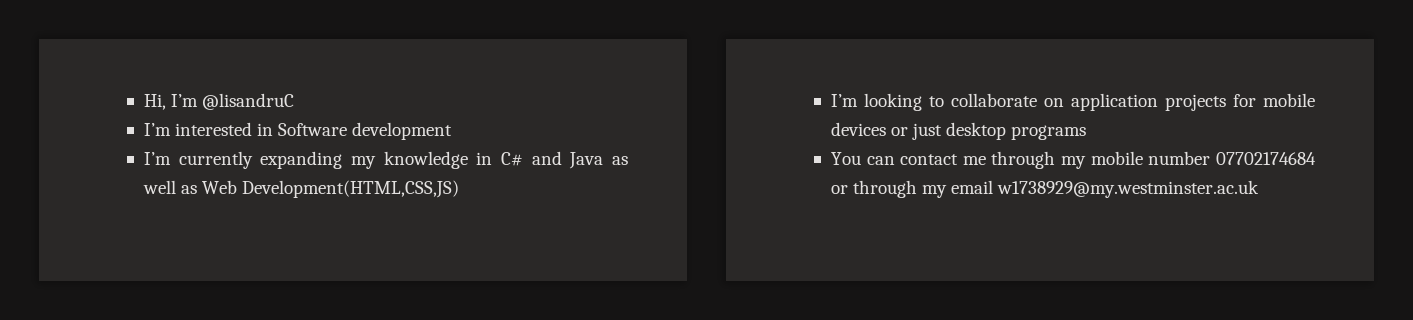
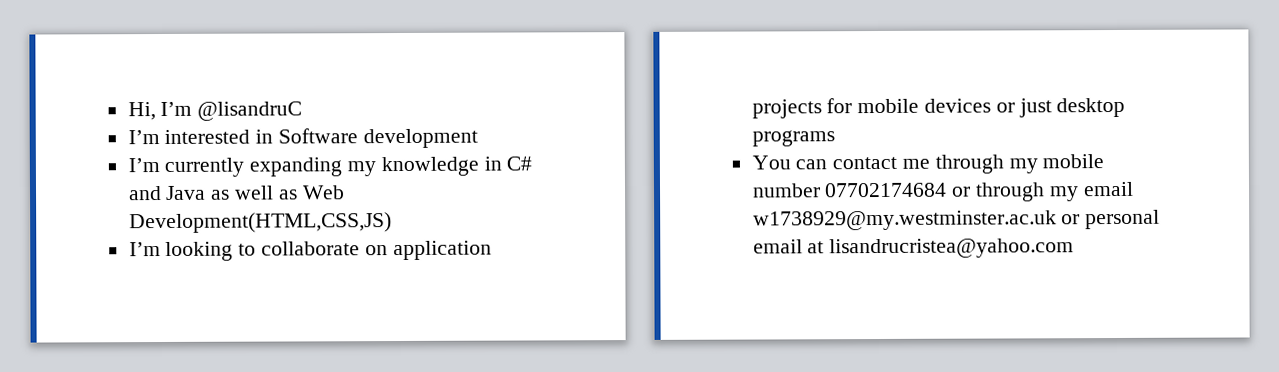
- You can contact me through my mobile number 07702174684 or through my email w1738929@my.westminster.ac.uk
+ You can contact me through my mobile number 07702174684 or through my email w1738929@my.westminster.ac.uk or personal email at lisandrucristea@yahoo.com

